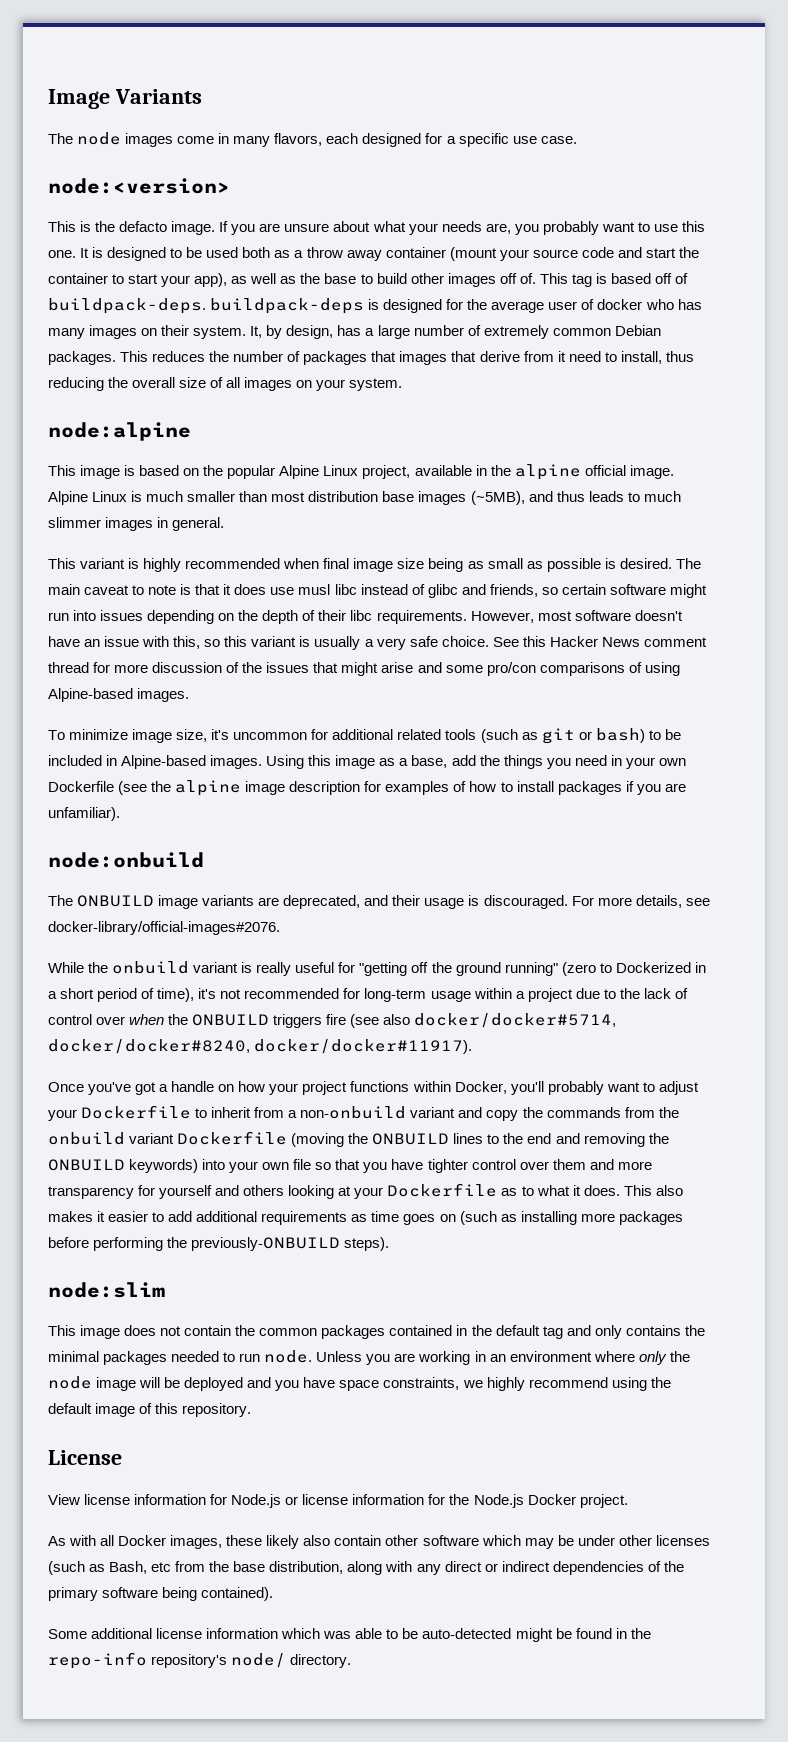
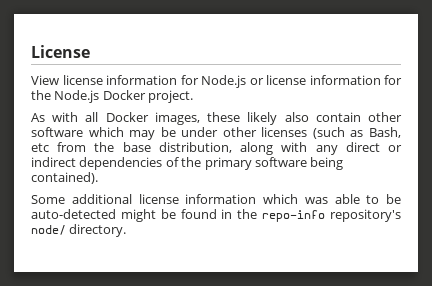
- Image Variants
- The node images come in many flavors, each designed for a specific use case.
- node:<version>
- This is the defacto image. If you are unsure about what your needs are, you probably want to use this one. It is designed to be used both as a throw away container (mount your source code and start the container to start your app), as well as the base to build other images off of. This tag is based off of buildpack-deps. buildpack-deps is designed for the average user of docker who has many images on their system. It, by design, has a large number of extremely common Debian packages. This reduces the number of packages that images that derive from it need to install, thus reducing the overall size of all images on your system.
- node:alpine
- This image is based on the popular Alpine Linux project, available in the alpine official image. Alpine Linux is much smaller than most distribution base images (~5MB), and thus leads to much slimmer images in general.
- This variant is highly recommended when final image size being as small as possible is desired. The main caveat to note is that it does use musl libc instead of glibc and friends, so certain software might run into issues depending on the depth of their libc requirements. However, most software doesn't have an issue with this, so this variant is usually a very safe choice. See this Hacker News comment thread for more discussion of the issues that might arise and some pro/con comparisons of using Alpine-based images.
- To minimize image size, it's uncommon for additional related tools (such as git or bash) to be included in Alpine-based images. Using this image as a base, add the things you need in your own Dockerfile (see the alpine image description for examples of how to install packages if you are unfamiliar).
- node:onbuild
- The ONBUILD image variants are deprecated, and their usage is discouraged. For more details, see docker-library/official-images#2076.
- While the onbuild variant is really useful for "getting off the ground running" (zero to Dockerized in a short period of time), it's not recommended for long-term usage within a project due to the lack of control over when the ONBUILD triggers fire (see also docker/docker#5714, docker/docker#8240, docker/docker#11917).
- Once you've got a handle on how your project functions within Docker, you'll probably want to adjust your Dockerfile to inherit from a non-onbuild variant and copy the commands from the onbuild variant Dockerfile (moving the ONBUILD lines to the end and removing the ONBUILD keywords) into your own file so that you have tighter control over them and more transparency for yourself and others looking at your Dockerfile as to what it does. This also makes it easier to add additional requirements as time goes on (such as installing more packages before performing the previously-ONBUILD steps).
- node:slim
- This image does not contain the common packages contained in the default tag and only contains the minimal packages needed to run node. Unless you are working in an environment where only the node image will be deployed and you have space constraints, we highly recommend using the default image of this repository.

